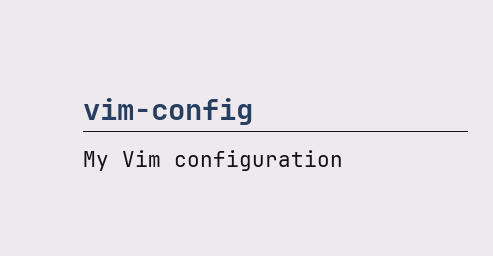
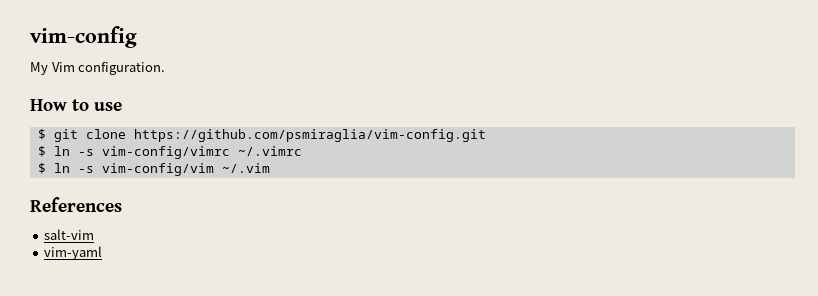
- My Vim configuration
+ My Vim configuration.
+ How to use
+ $ git clone https://github.com/psmiraglia/vim-config.git
+ $ ln -s vim-config/vimrc ~/.vimrc
+ $ ln -s vim-config/vim ~/.vim
+ References
+ salt-vim
+ vim-yaml

